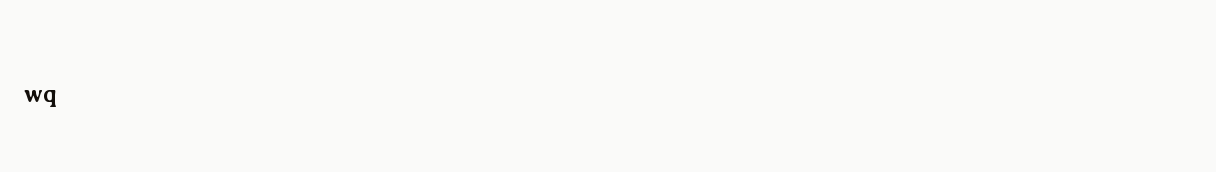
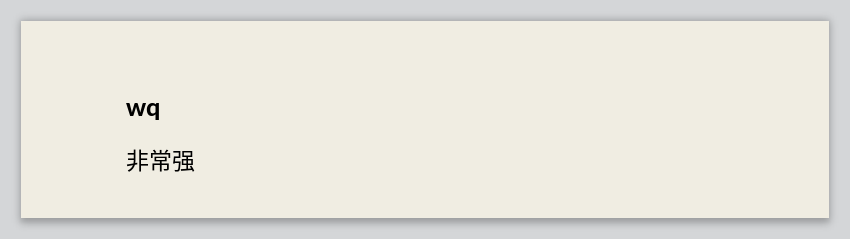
+ 非常强

